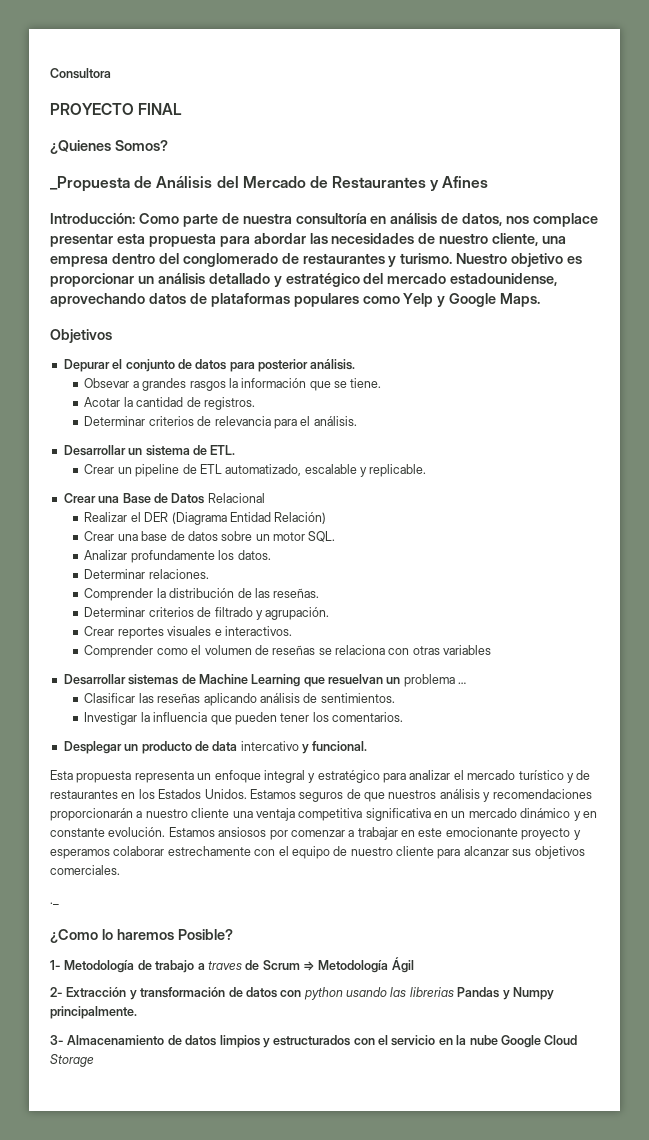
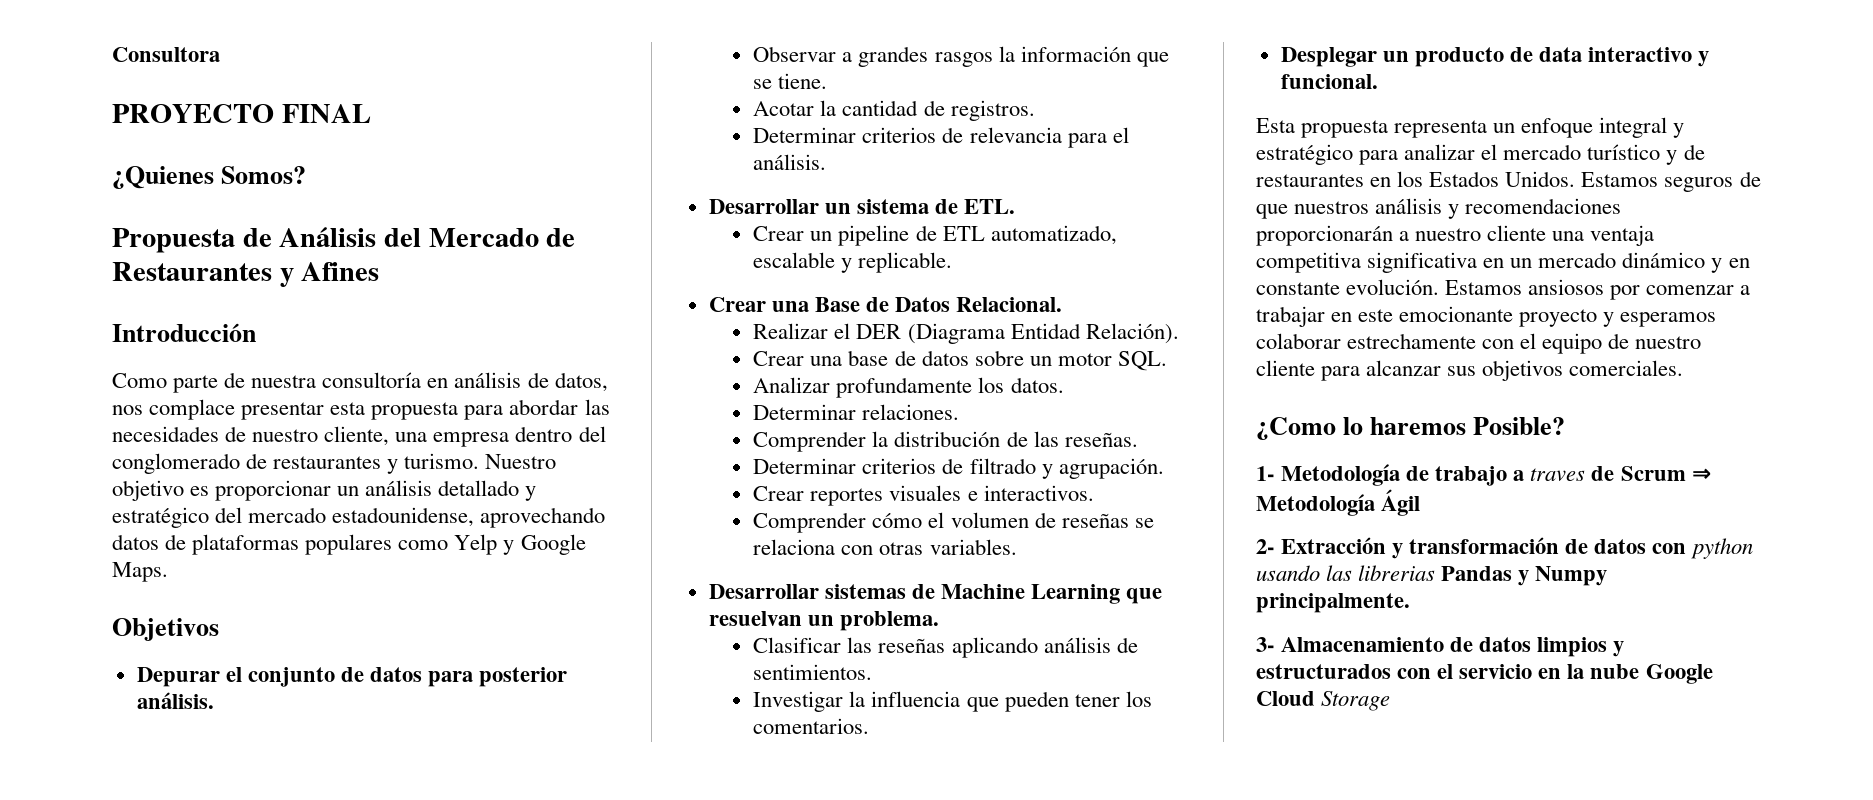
- _Propuesta de Análisis del Mercado de Restaurantes y Afines
+ Propuesta de Análisis del Mercado de Restaurantes y Afines
- Introducción: Como parte de nuestra consultoría en análisis de datos, nos complace presentar esta propuesta para abordar las necesidades de nuestro cliente, una empresa dentro del conglomerado de restaurantes y turismo.
+ Introducción
+ Como parte de nuestra consultoría en análisis de datos, nos complace presentar esta propuesta para abordar las necesidades de nuestro cliente, una empresa dentro del conglomerado de restaurantes y turismo.
- Obsevar a grandes rasgos la información que se tiene.
+ Observar a grandes rasgos la información que se tiene.
- Crear una Base de Datos Relacional
+ Crear una Base de Datos Relacional.
- Realizar el DER (Diagrama Entidad Relación)
+ Realizar el DER (Diagrama Entidad Relación).
- Comprender como el volumen de reseñas se relaciona con otras variables
+ Comprender cómo el volumen de reseñas se relaciona con otras variables.
- Desarrollar sistemas de Machine Learning que resuelvan un problema …
+ Desarrollar sistemas de Machine Learning que resuelvan un problema.
- Desplegar un producto de data intercativo y funcional.
+ Desplegar un producto de data interactivo y funcional.
- ._

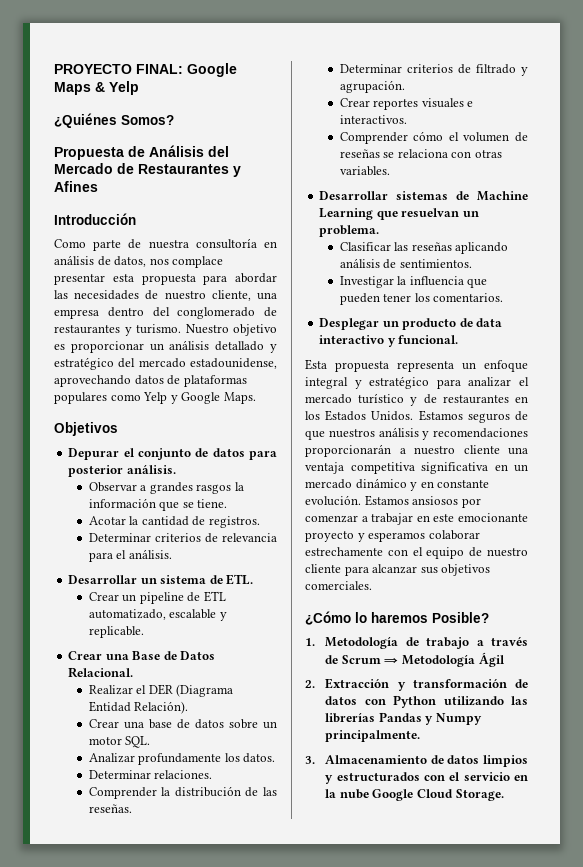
- Consultora
- PROYECTO FINAL
- ¿Quienes Somos?
+ PROYECTO FINAL: Google Maps & Yelp
+ ¿Quiénes Somos?
- ¿Como lo haremos Posible?
+ ¿Cómo lo haremos Posible?
- 1- Metodología de trabajo a traves de Scrum ⇒ Metodología Ágil
+ 1. Metodología de trabajo a través de Scrum ⇒ Metodología Ágil
- 2- Extracción y transformación de datos con python usando las librerias Pandas y Numpy principalmente.
+ 2. Extracción y transformación de datos con Python utilizando las librerías Pandas y Numpy principalmente.
- 3- Almacenamiento de datos limpios y estructurados con el servicio en la nube Google Cloud Storage
+ 3. Almacenamiento de datos limpios y estructurados con el servicio en la nube Google Cloud Storage.

